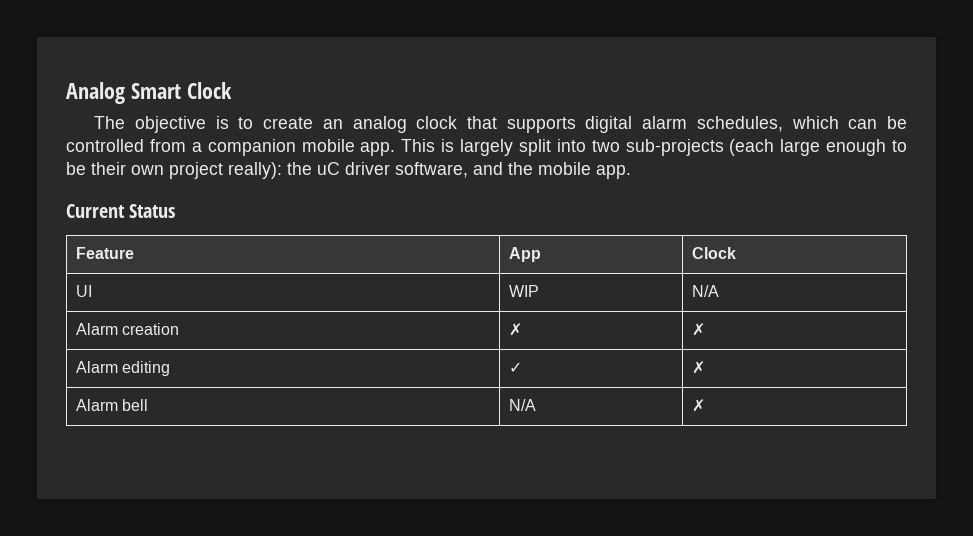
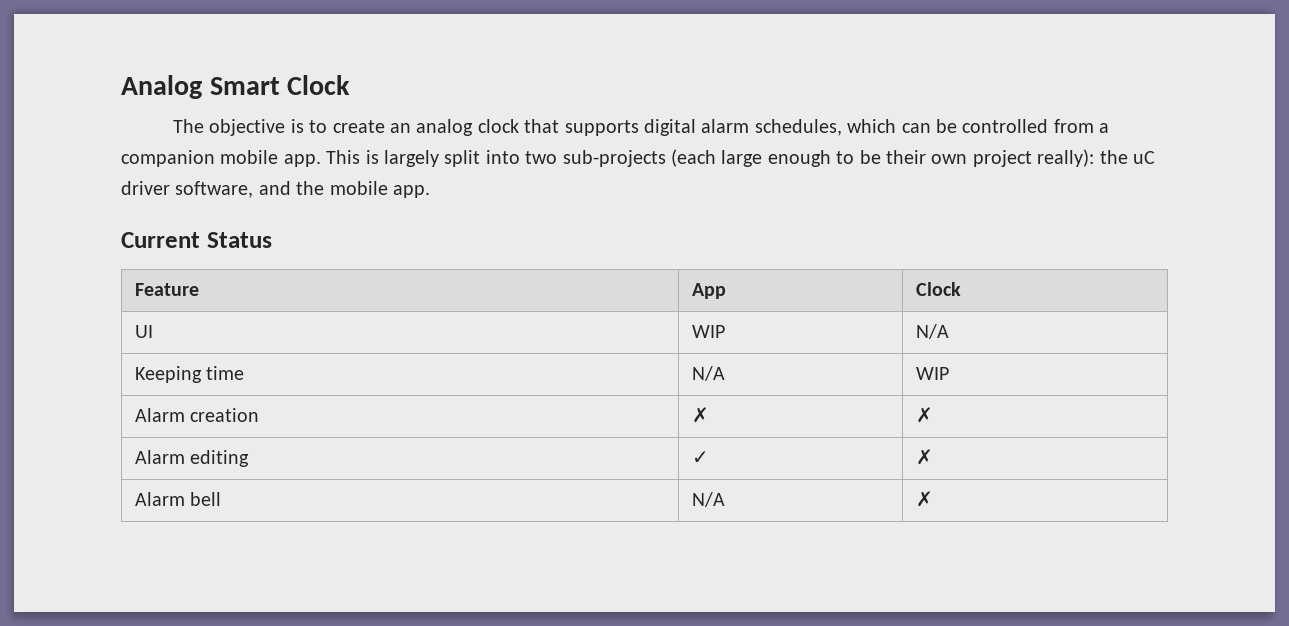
+ Keeping time | N/A | WIP

